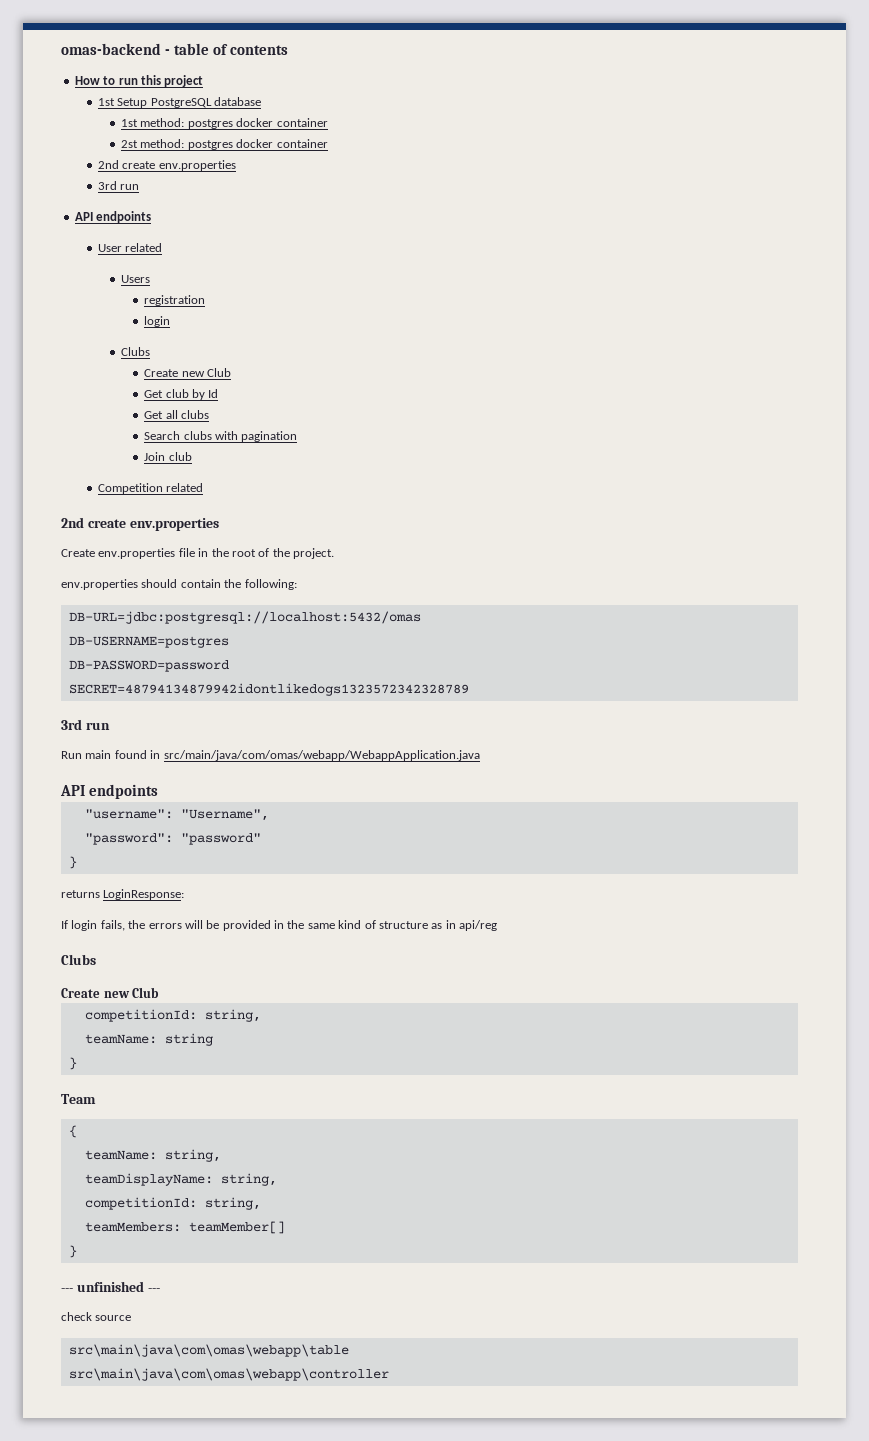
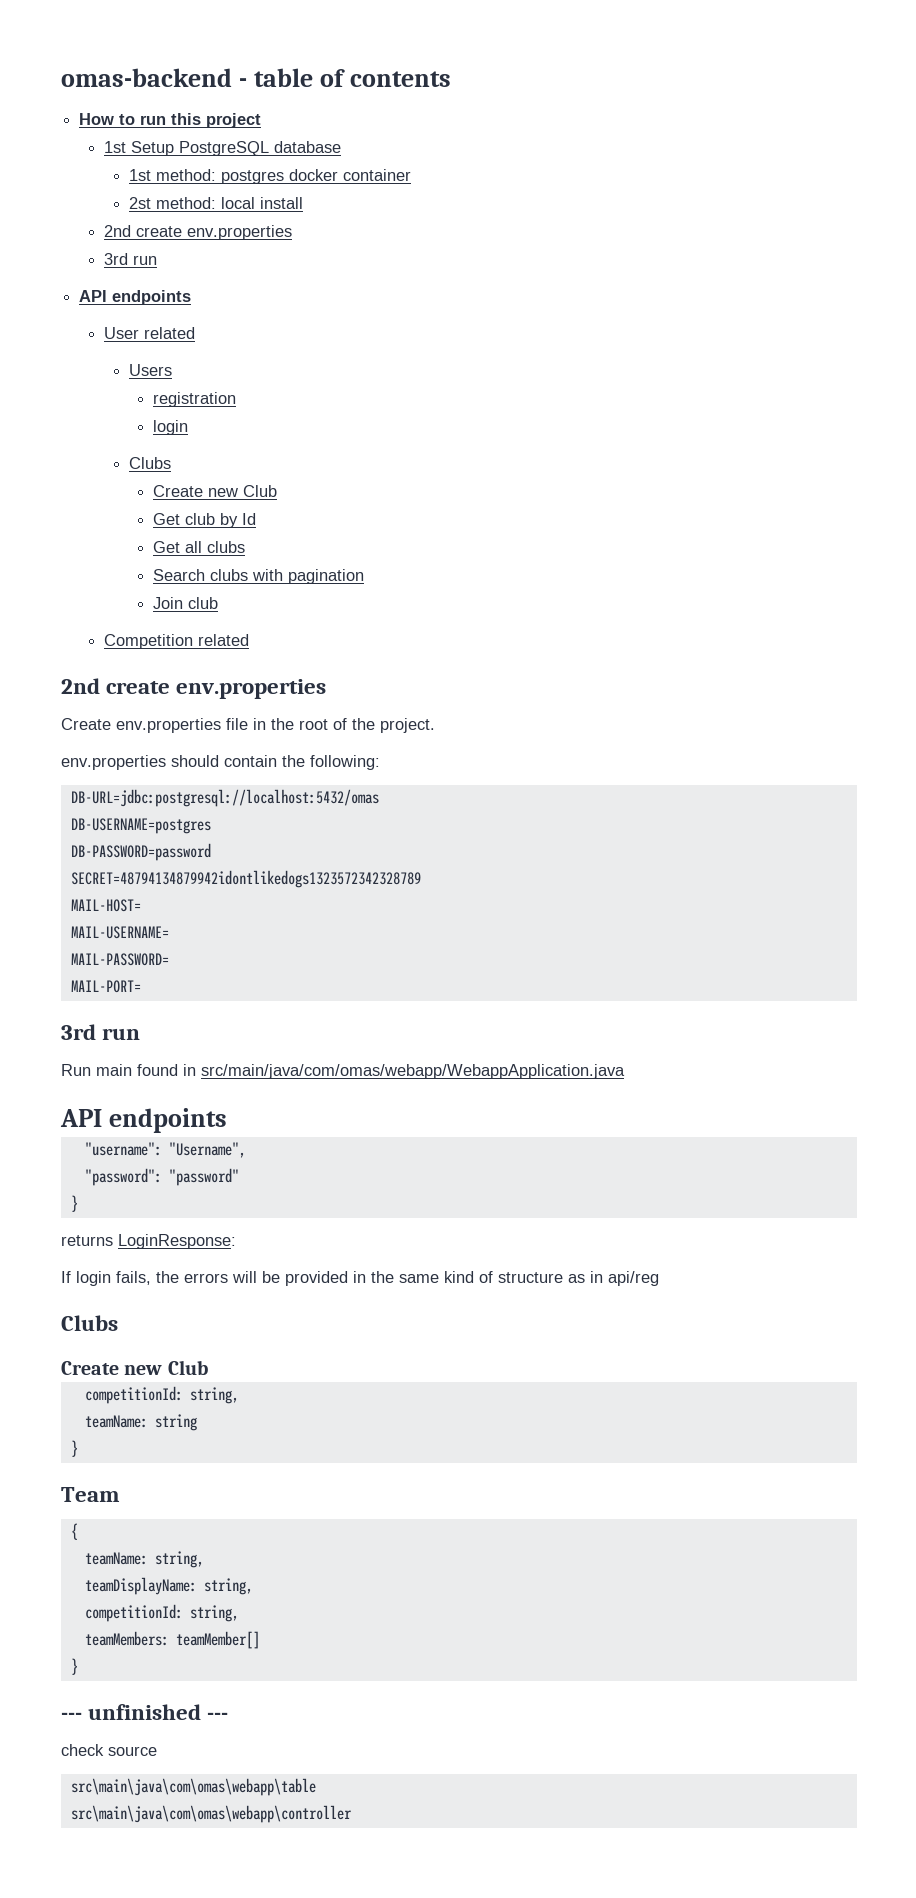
- 2st method: postgres docker container
+ 2st method: local install
+ MAIL-HOST=
+ MAIL-USERNAME=
+ MAIL-PASSWORD=
+ MAIL-PORT=

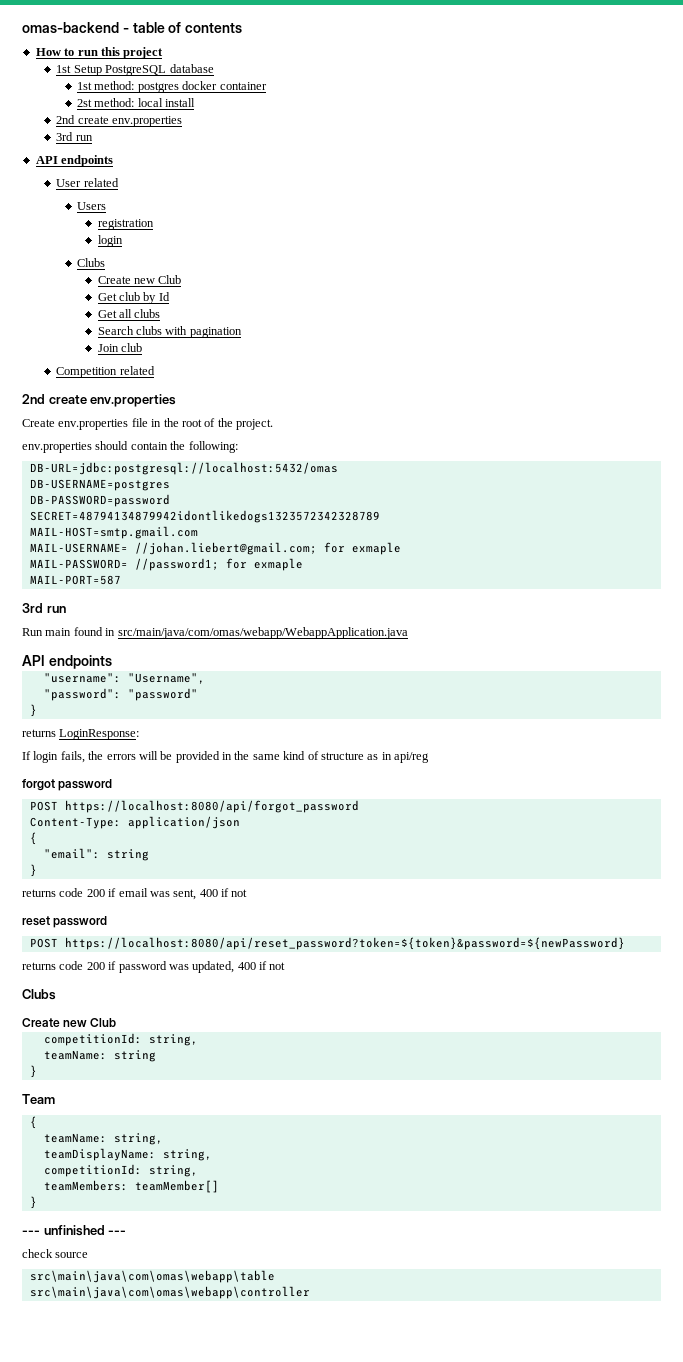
- MAIL-HOST=
+ MAIL-HOST=smtp.gmail.com
- MAIL-USERNAME=
- MAIL-PASSWORD=
- MAIL-PORT=
+ MAIL-USERNAME= //johan.liebert@gmail.com; for exmaple
+ MAIL-PASSWORD= //password1; for exmaple
+ MAIL-PORT=587
+ forgot password
+ POST https://localhost:8080/api/forgot_password
+ Content-Type: application/json
+ {
+ "email": string
+ }
+ returns code 200 if email was sent, 400 if not
+ reset password
+ POST https://localhost:8080/api/reset_password?token=${token}&password=${newPassword}
+ returns code 200 if password was updated, 400 if not

